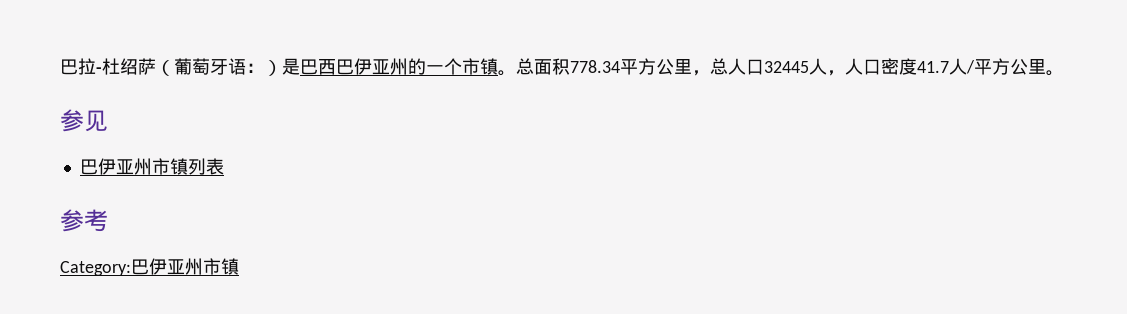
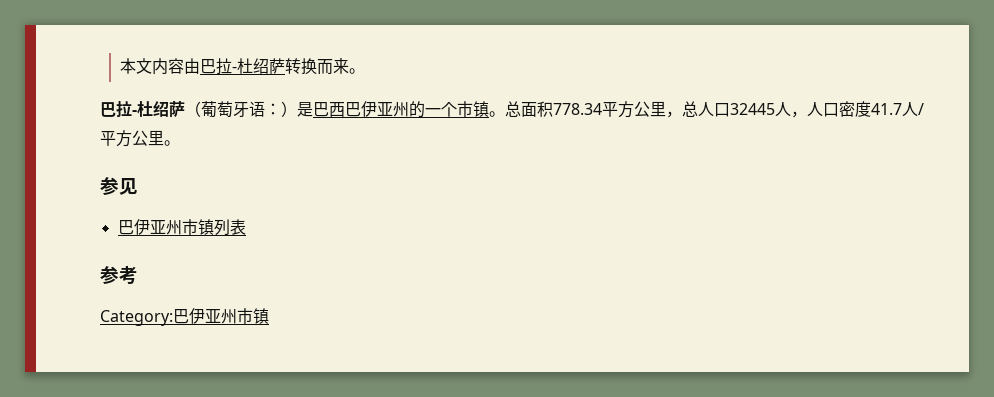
+ 本文内容由巴拉-杜绍萨转换而来。

